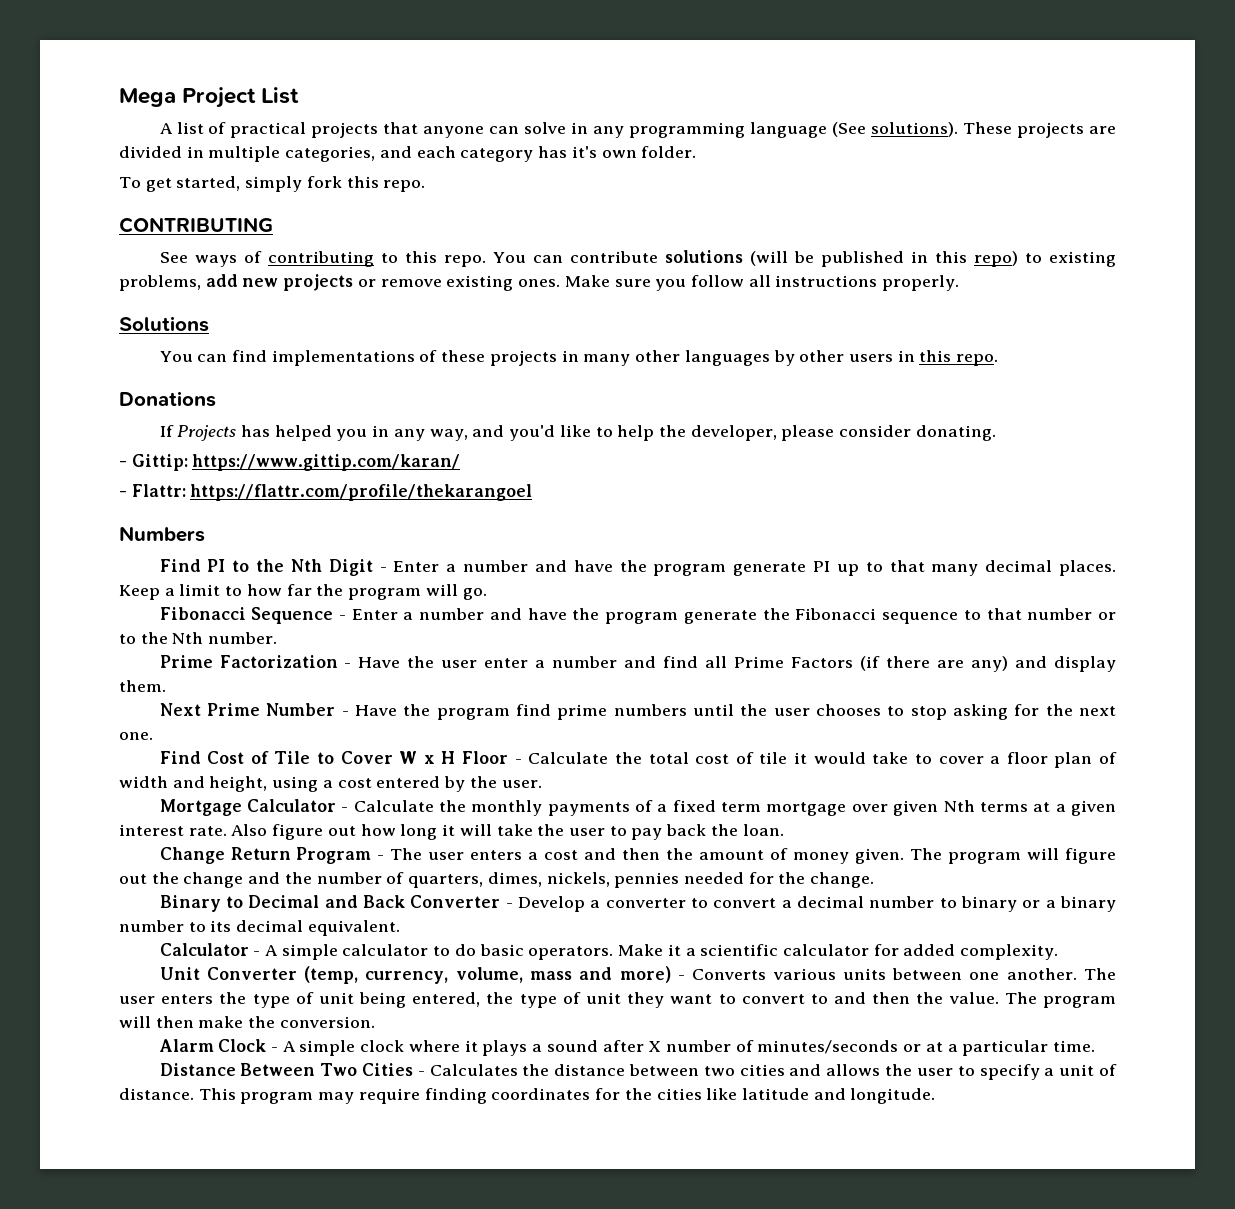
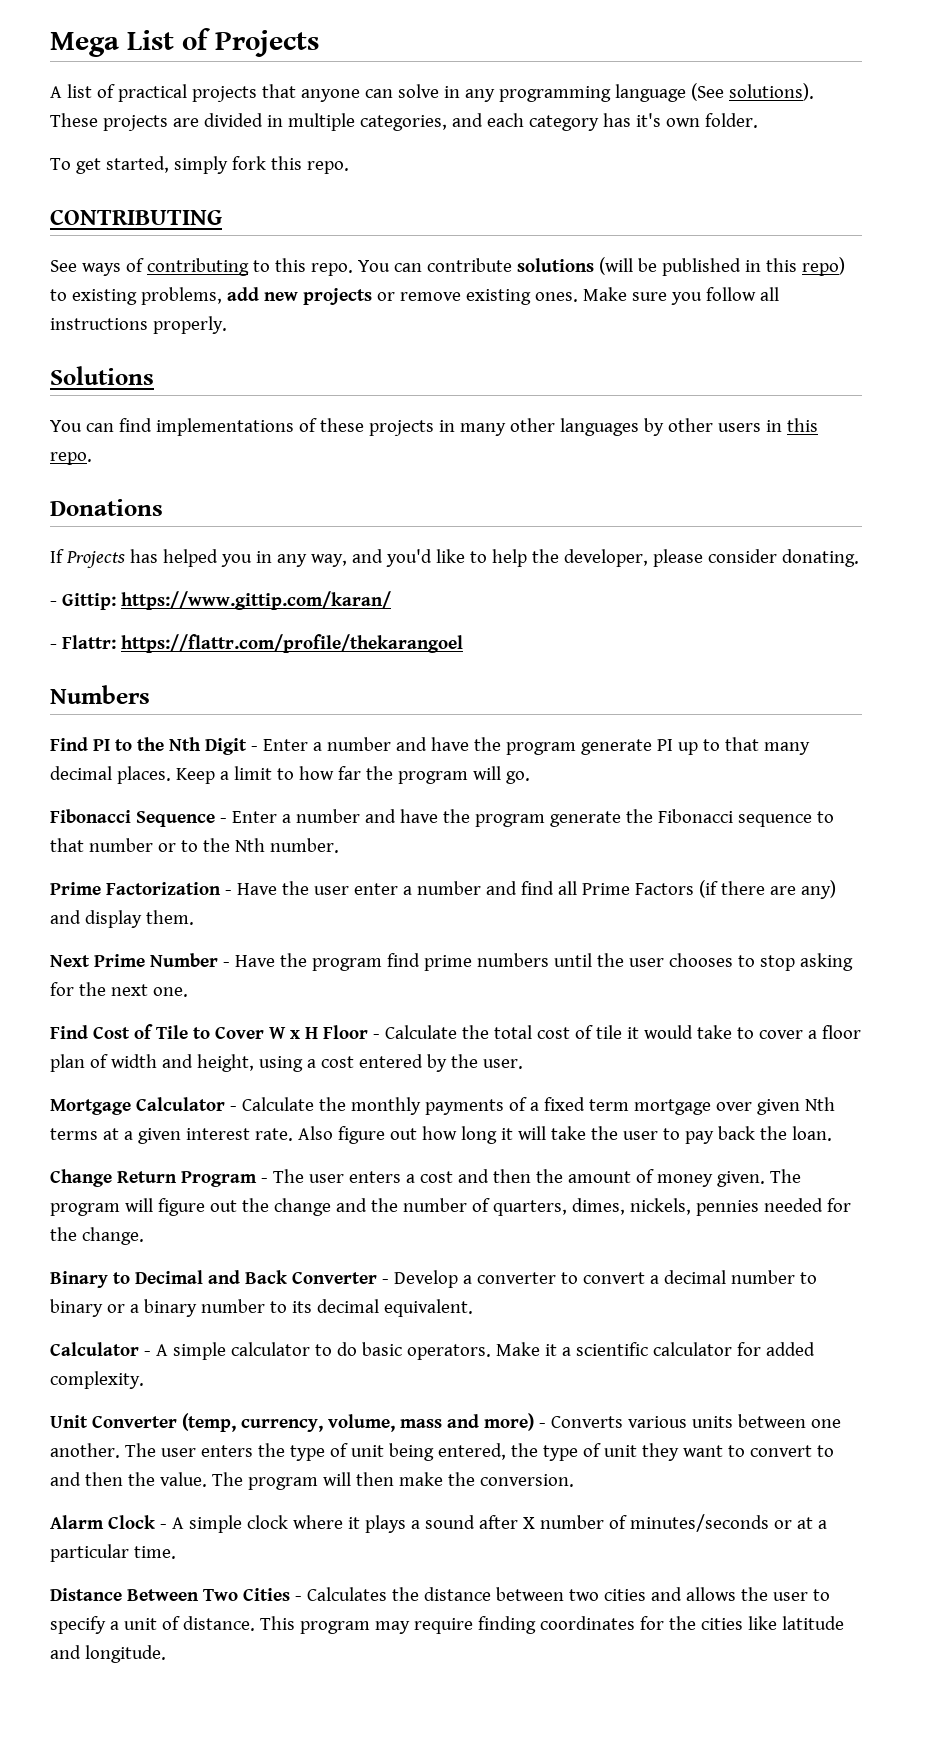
- Mega Project List
+ Mega List of Projects

